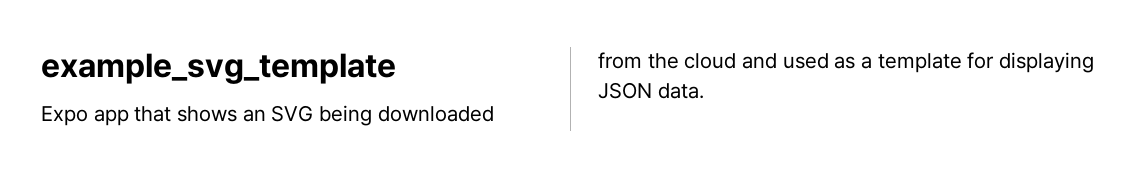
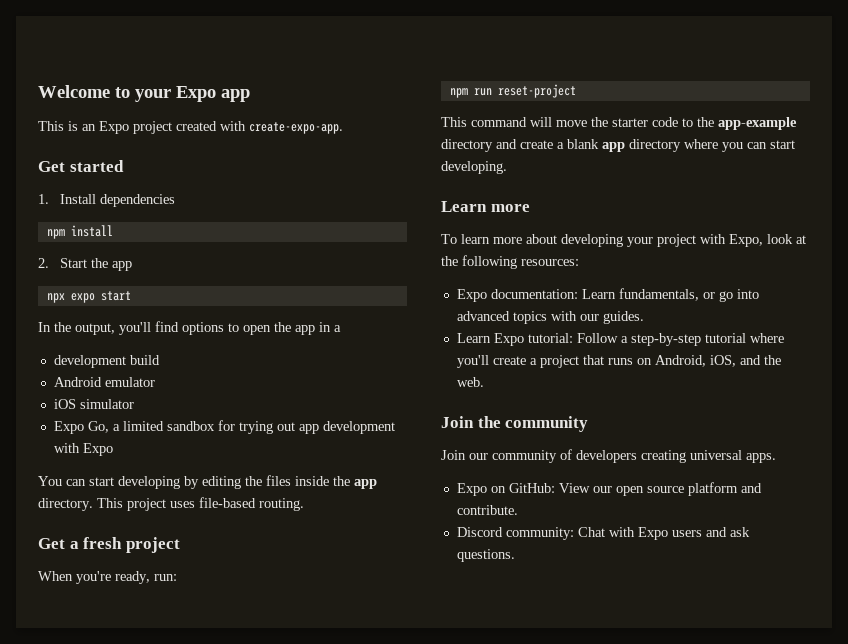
- example_svg_template
- Expo app that shows an SVG being downloaded from the cloud and used as a template for displaying JSON data.
+ Welcome to your Expo app
+ This is an Expo project created with create-expo-app.
+ Get started
+ 1. Install dependencies
+ npm install
+ 2. Start the app
+ npx expo start
+ In the output, you'll find options to open the app in a
+ development build
+ Android emulator
+ iOS simulator
+ Expo Go, a limited sandbox for trying out app development with Expo
+ You can start developing by editing the files inside the app directory. This project uses file-based routing.
+ Get a fresh project
+ When you're ready, run:
+ npm run reset-project
+ This command will move the starter code to the app-example directory and create a blank app directory where you can start developing.
+ Learn more
+ To learn more about developing your project with Expo, look at the following resources:
+ Expo documentation: Learn fundamentals, or go into advanced topics with our guides.
+ Learn Expo tutorial: Follow a step-by-step tutorial where you'll create a project that runs on Android, iOS, and the web.
+ Join the community
+ Join our community of developers creating universal apps.
+ Expo on GitHub: View our open source platform and contribute.
+ Discord community: Chat with Expo users and ask questions.

